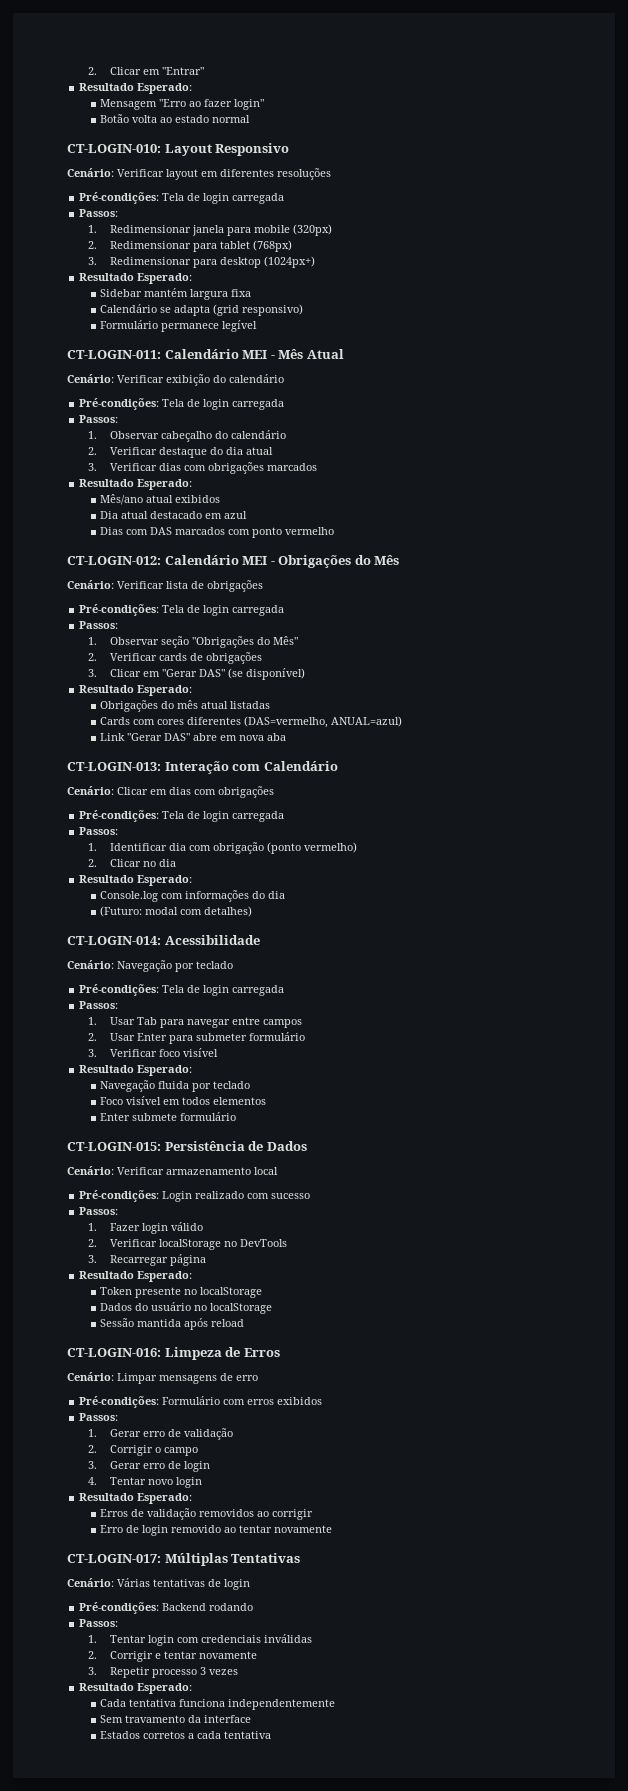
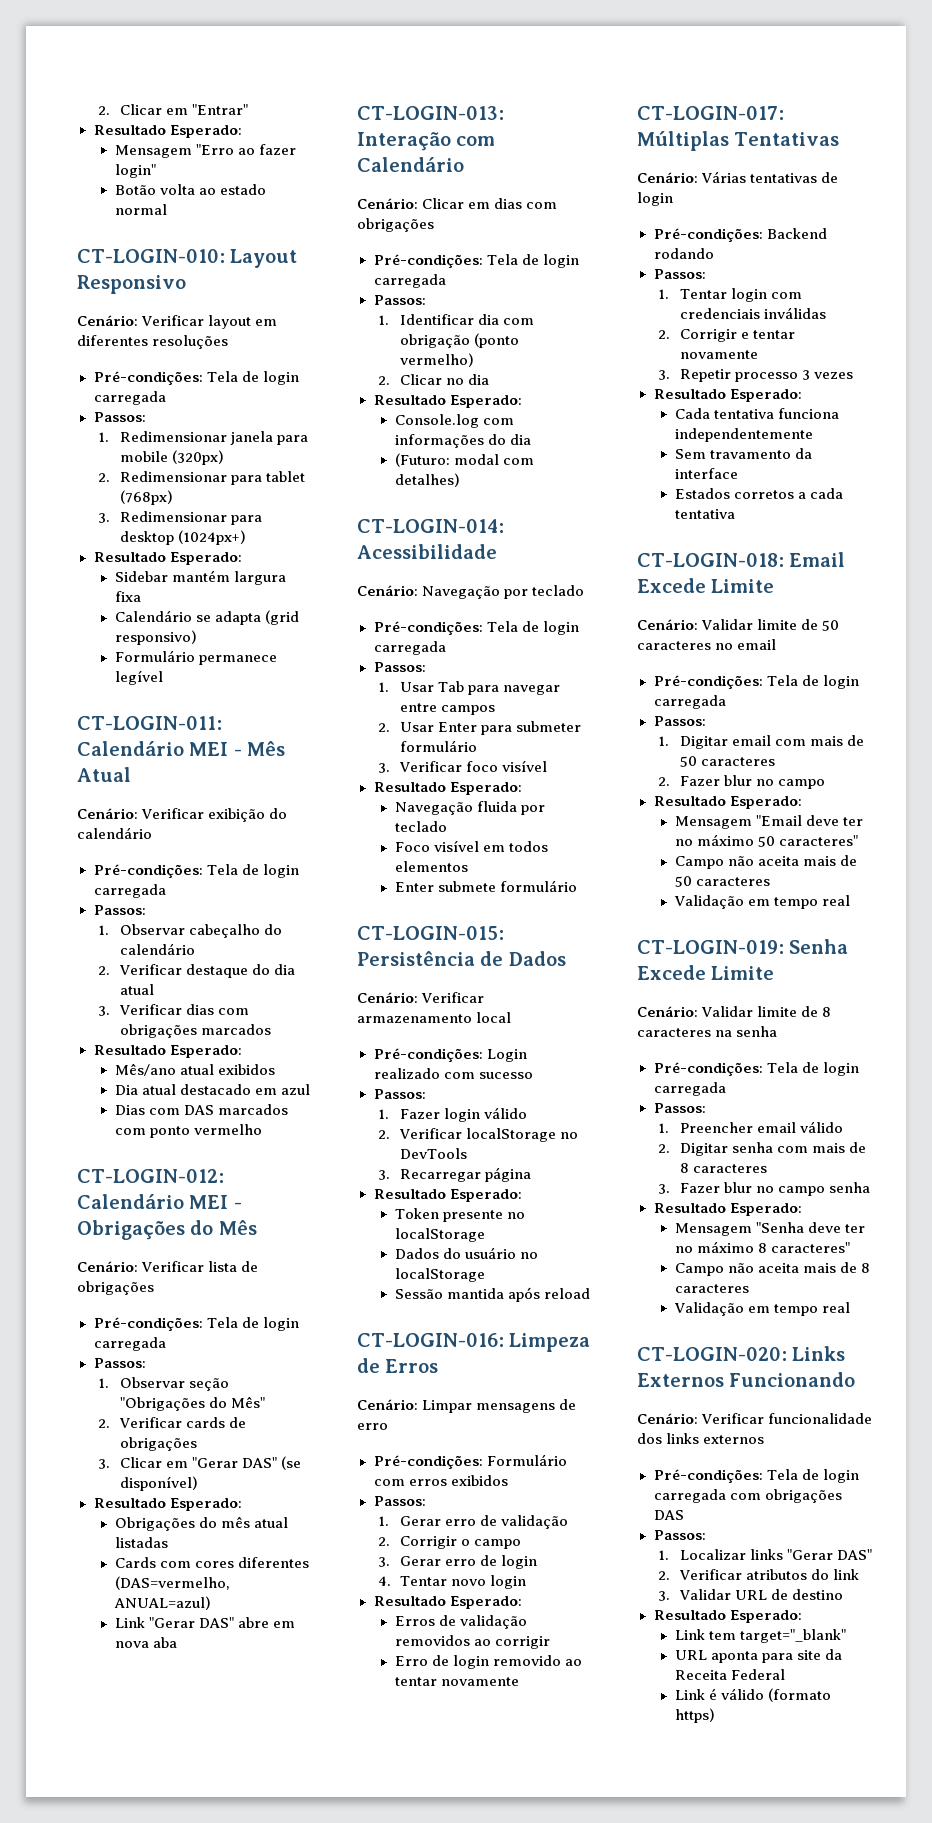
+ CT-LOGIN-018: Email Excede Limite
+ Cenário: Validar limite de 50 caracteres no email
+ Pré-condições: Tela de login carregada
+ Passos:
+ 1. Digitar email com mais de 50 caracteres
+ 2. Fazer blur no campo
+ Resultado Esperado:
+ Mensagem "Email deve ter no máximo 50 caracteres"
+ Campo não aceita mais de 50 caracteres
+ Validação em tempo real
+ CT-LOGIN-019: Senha Excede Limite
+ Cenário: Validar limite de 8 caracteres na senha
+ Pré-condições: Tela de login carregada
+ Passos:
+ 1. Preencher email válido
+ 2. Digitar senha com mais de 8 caracteres
+ 3. Fazer blur no campo senha
+ Resultado Esperado:
+ Mensagem "Senha deve ter no máximo 8 caracteres"
+ Campo não aceita mais de 8 caracteres
+ Validação em tempo real
+ CT-LOGIN-020: Links Externos Funcionando
+ Cenário: Verificar funcionalidade dos links externos
+ Pré-condições: Tela de login carregada com obrigações DAS
+ Passos:
+ 1. Localizar links "Gerar DAS"
+ 2. Verificar atributos do link
+ 3. Validar URL de destino
+ Resultado Esperado:
+ Link tem target="_blank"
+ URL aponta para site da Receita Federal
+ Link é válido (formato https)

